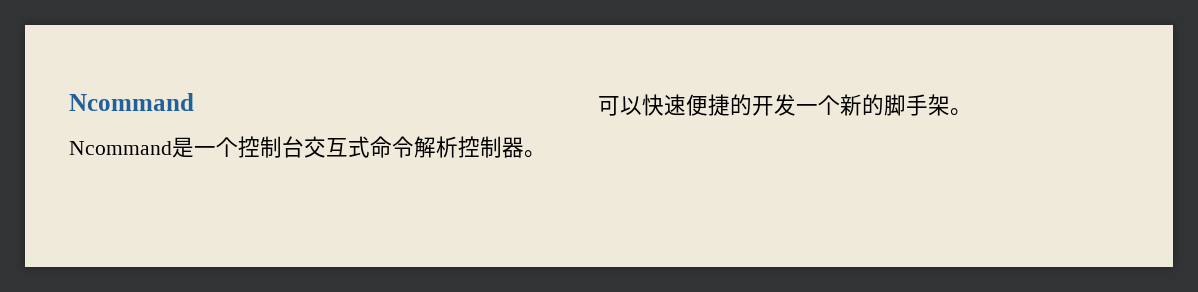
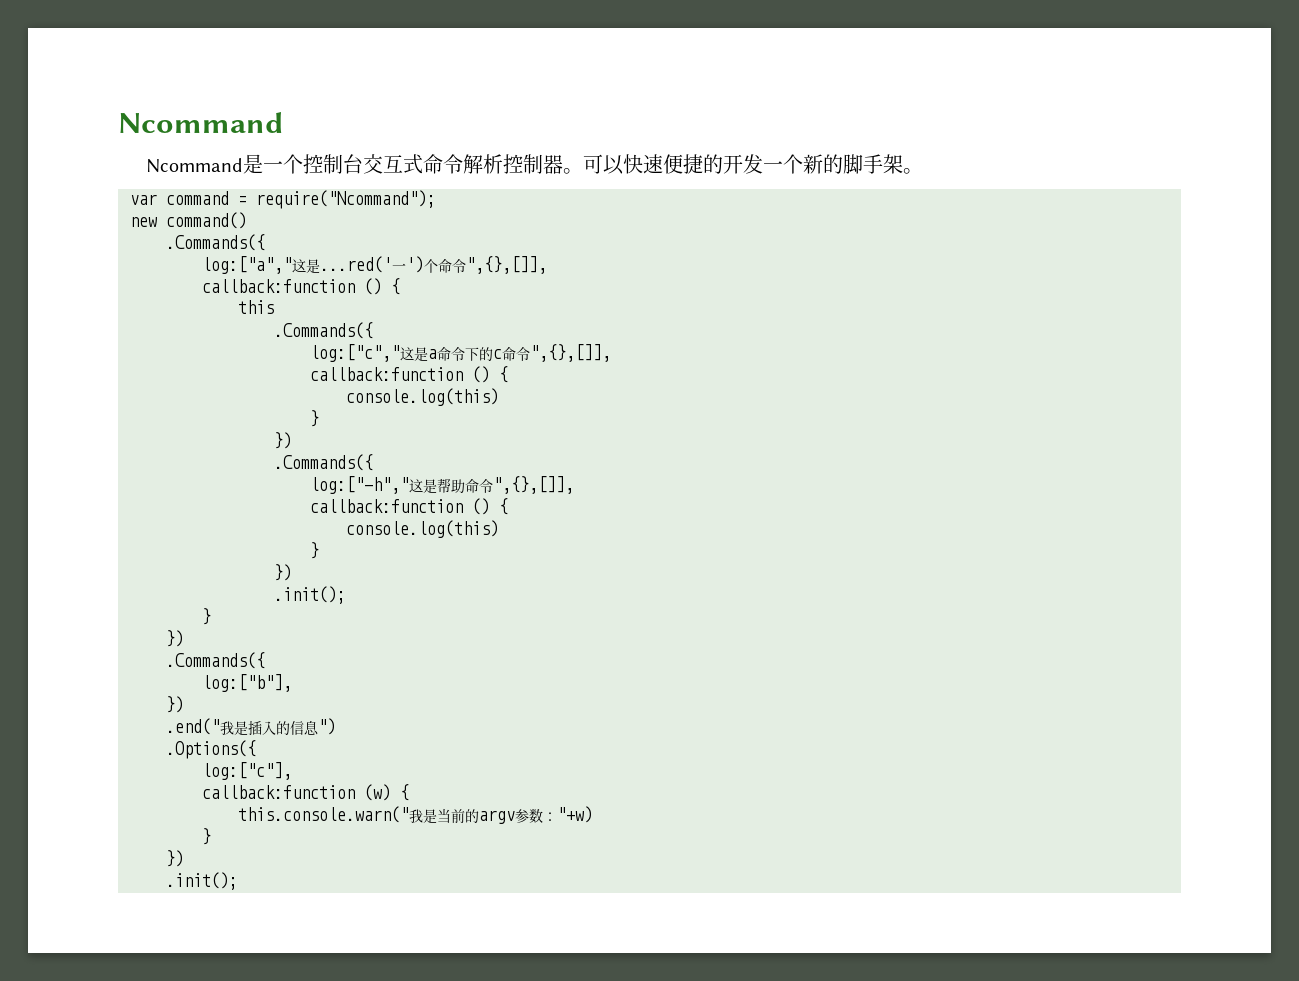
+ var command = require("Ncommand");
+ new command()
+ .Commands({
+ log:["a","这是...red('一')个命令",{},[]],
+ callback:function () {
+ this
+ .Commands({
+ log:["c","这是a命令下的c命令",{},[]],
+ callback:function () {
+ console.log(this)
+ }
+ })
+ .Commands({
+ log:["-h","这是帮助命令",{},[]],
+ callback:function () {
+ console.log(this)
+ }
+ })
+ .init();
+ }
+ })
+ .Commands({
+ log:["b"],
+ })
+ .end("我是插入的信息")
+ .Options({
+ log:["c"],
+ callback:function (w) {
+ this.console.warn("我是当前的argv参数："+w)
+ }
+ })
+ .init();

